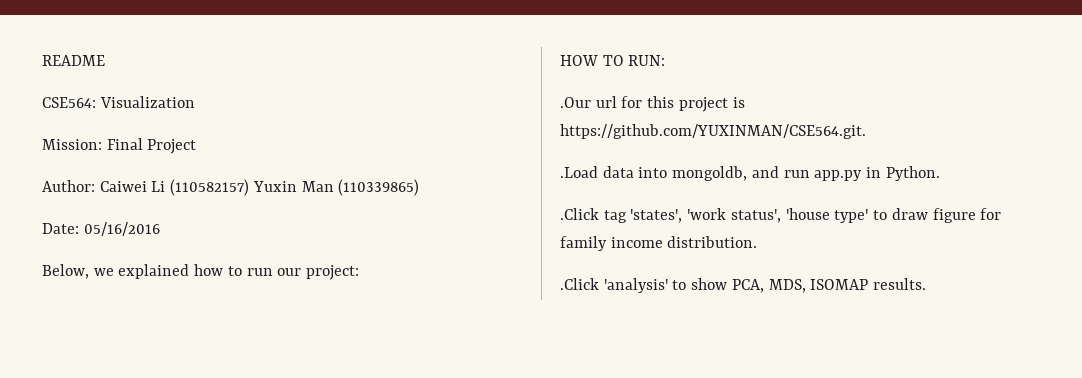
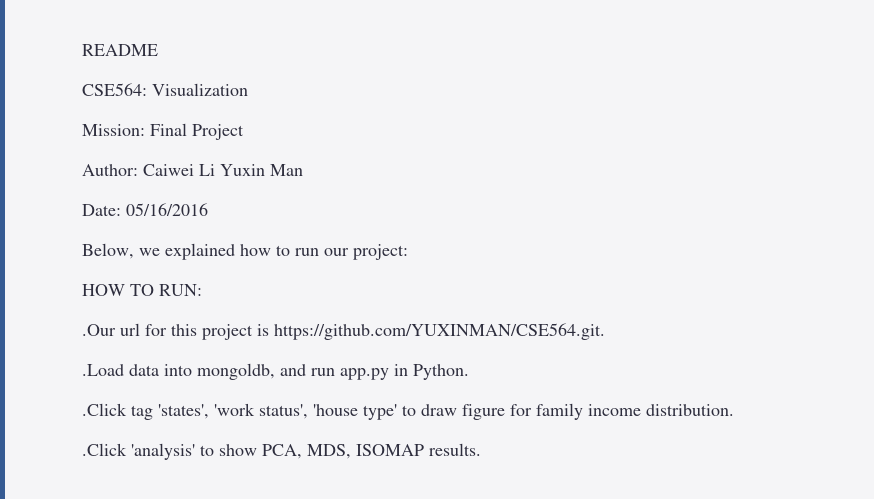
- Author: Caiwei Li (110582157) Yuxin Man (110339865)
+ Author: Caiwei Li Yuxin Man

